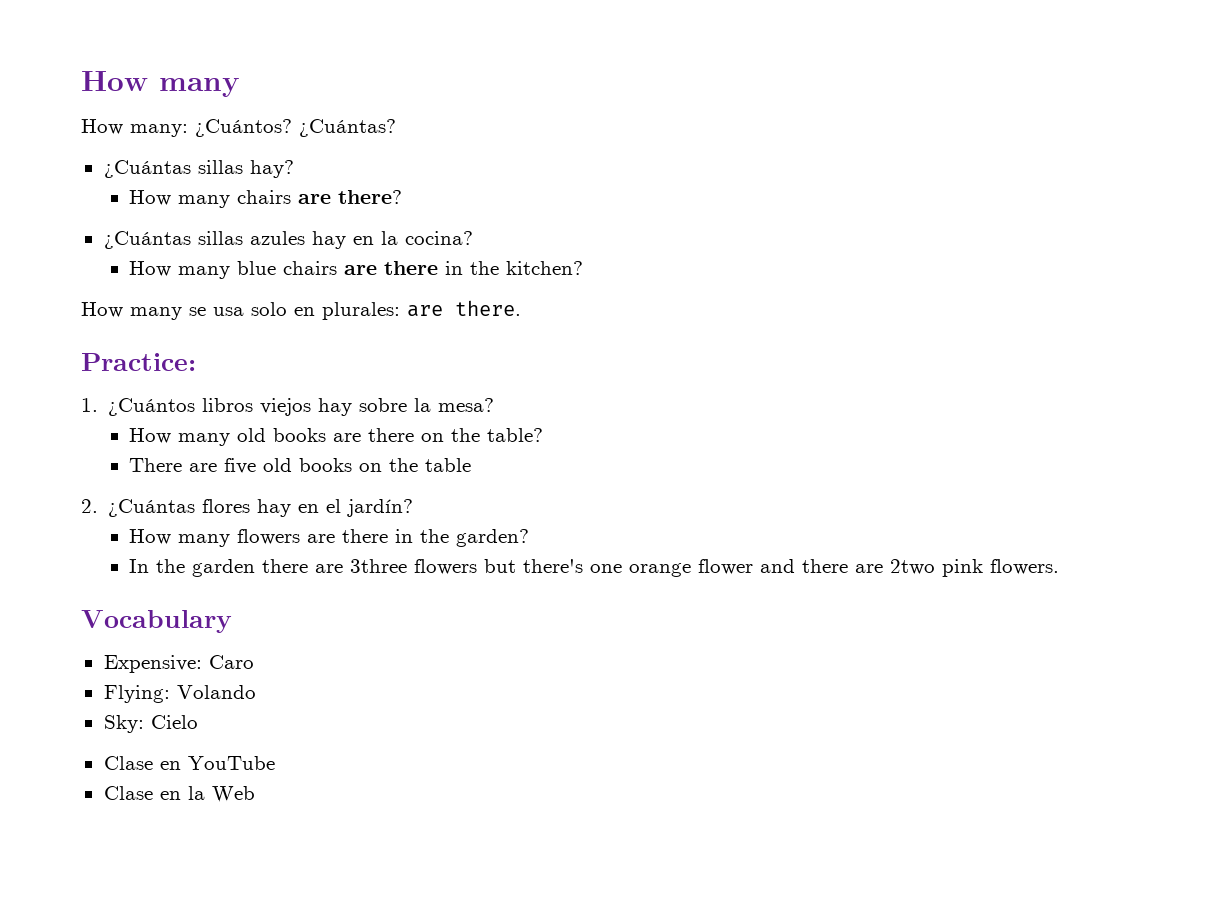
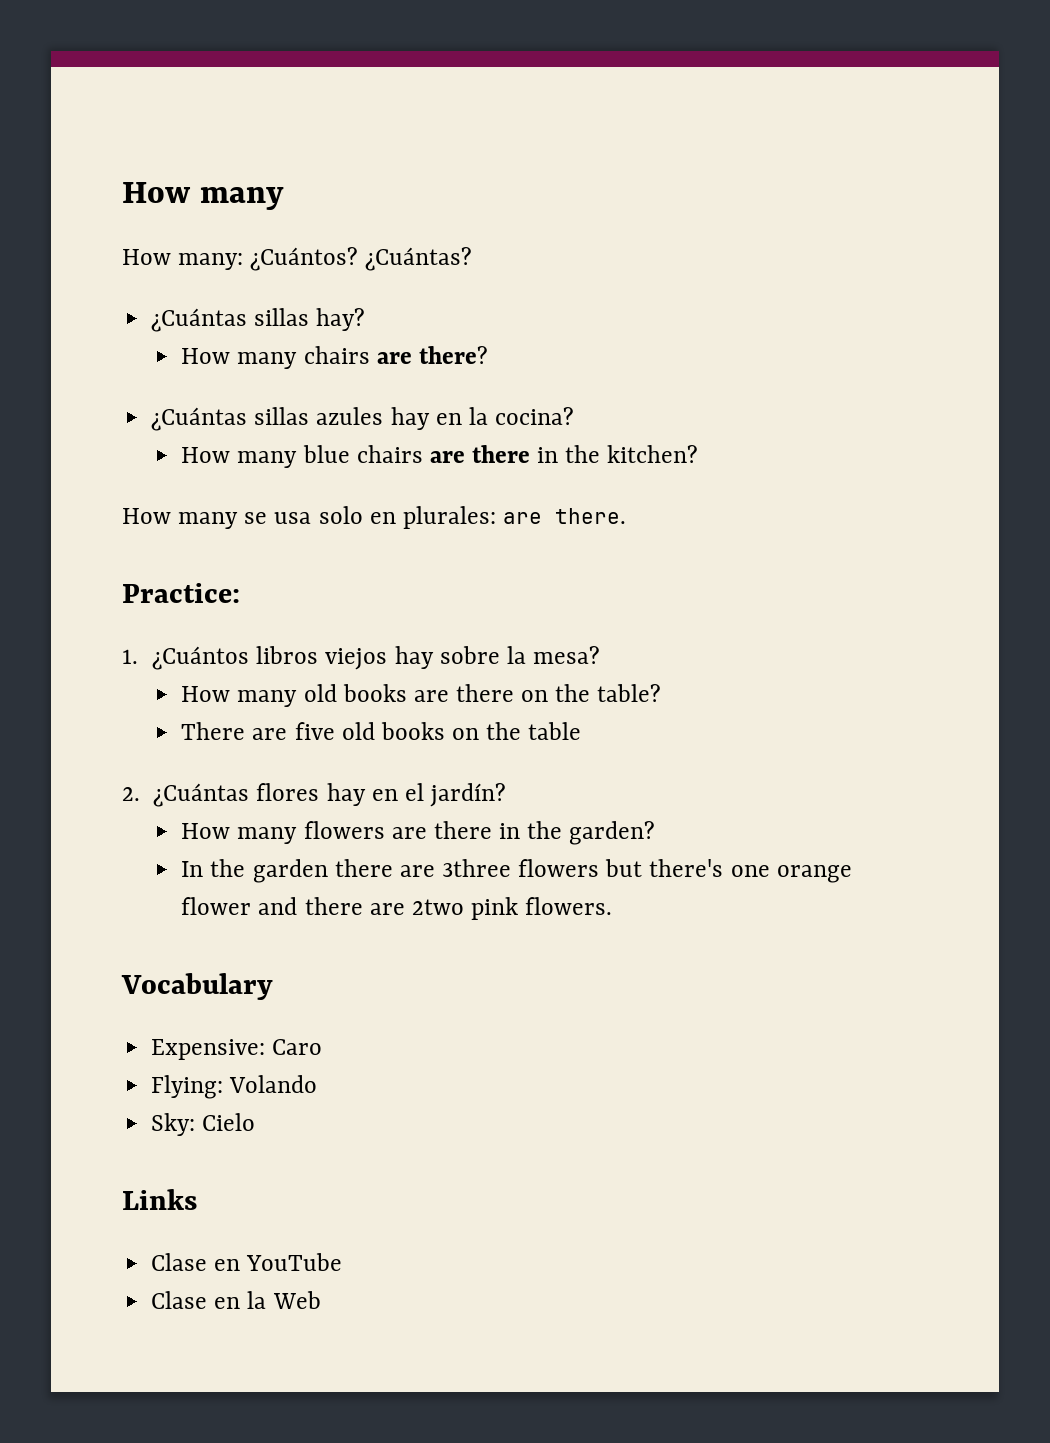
+ Links

